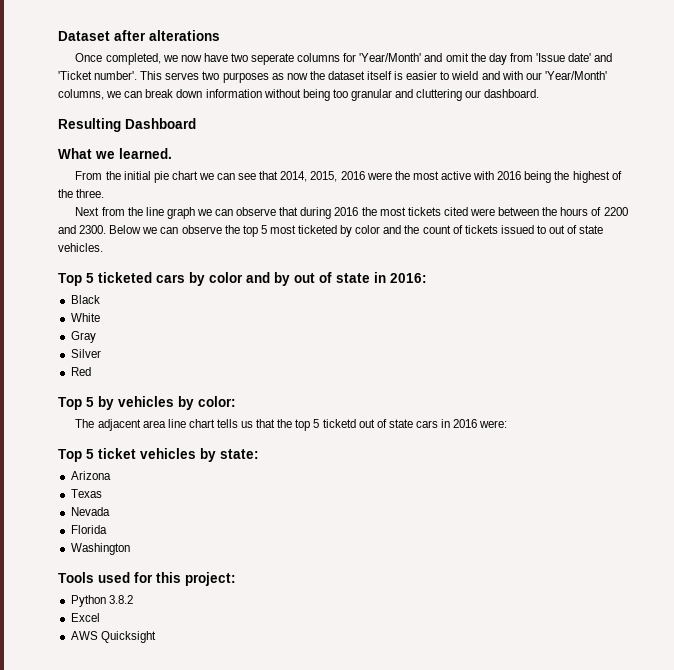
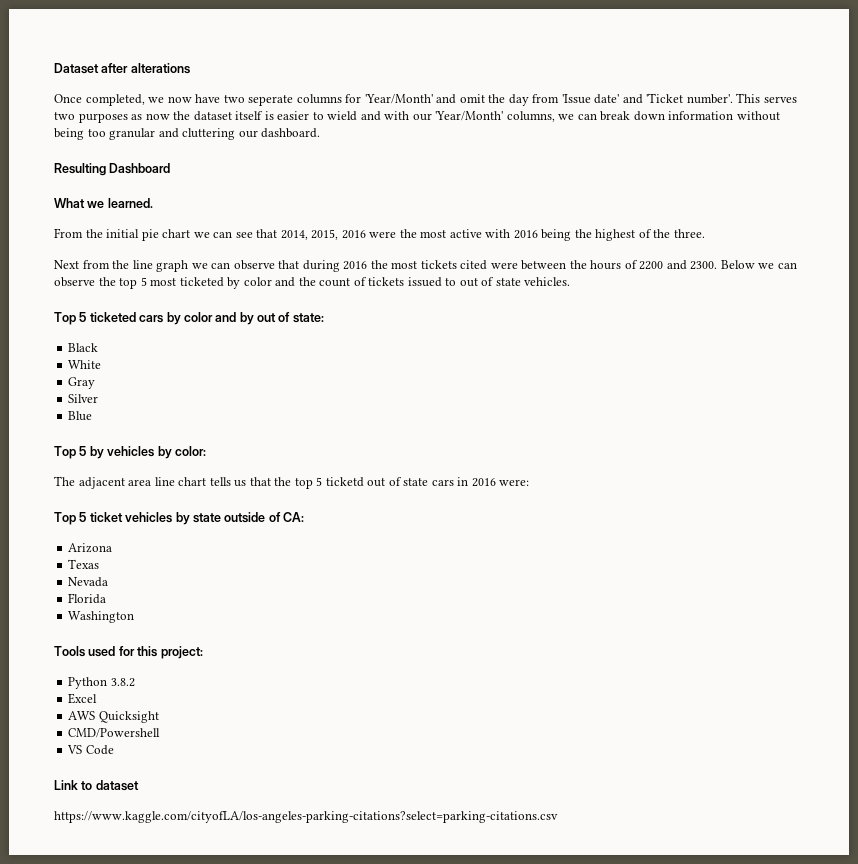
- Top 5 ticketed cars by color and by out of state in 2016:
+ Top 5 ticketed cars by color and by out of state:
- Red
+ Blue
- Top 5 ticket vehicles by state:
+ Top 5 ticket vehicles by state outside of CA:
+ CMD/Powershell
+ VS Code
+ Link to dataset
+ https://www.kaggle.com/cityofLA/los-angeles-parking-citations?select=parking-citations.csv

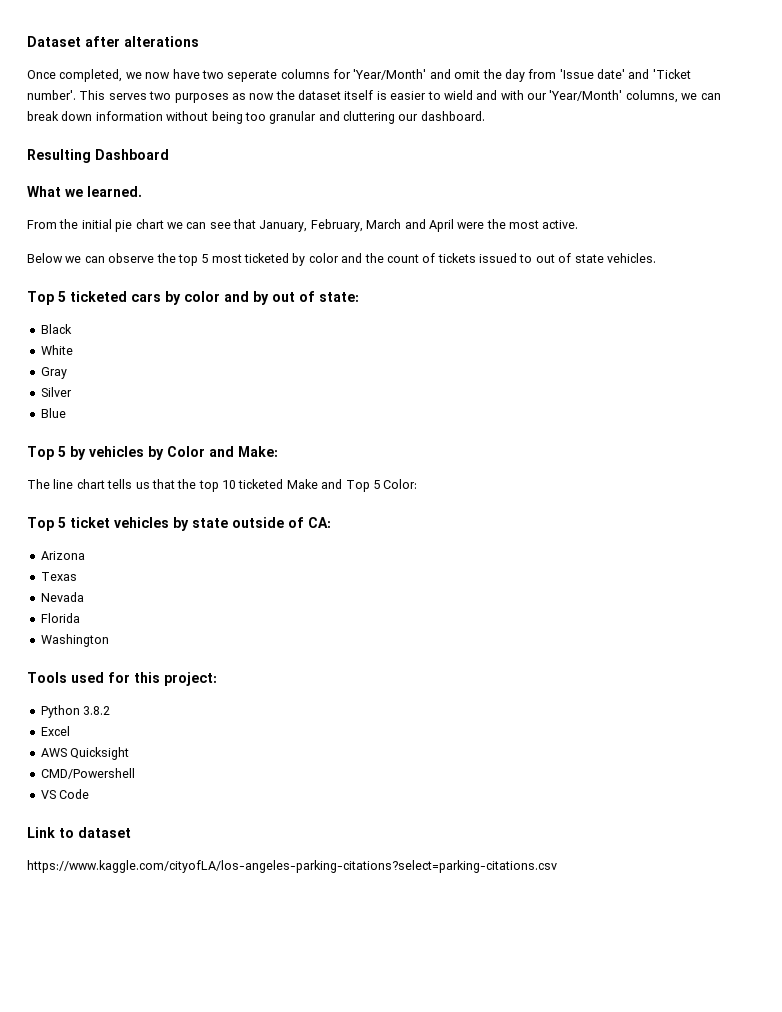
- From the initial pie chart we can see that 2014, 2015, 2016 were the most active with 2016 being the highest of the three.
- Next from the line graph we can observe that during 2016 the most tickets cited were between the hours of 2200 and 2300. Below we can observe the top 5 most ticketed by color and the count of tickets issued to out of state vehicles.
+ From the initial pie chart we can see that January, February, March and April were the most active.
+ Below we can observe the top 5 most ticketed by color and the count of tickets issued to out of state vehicles.
- Top 5 by vehicles by color:
+ Top 5 by vehicles by Color and Make:
- The adjacent area line chart tells us that the top 5 ticketd out of state cars in 2016 were:
+ The line chart tells us that the top 10 ticketed Make and Top 5 Color:

